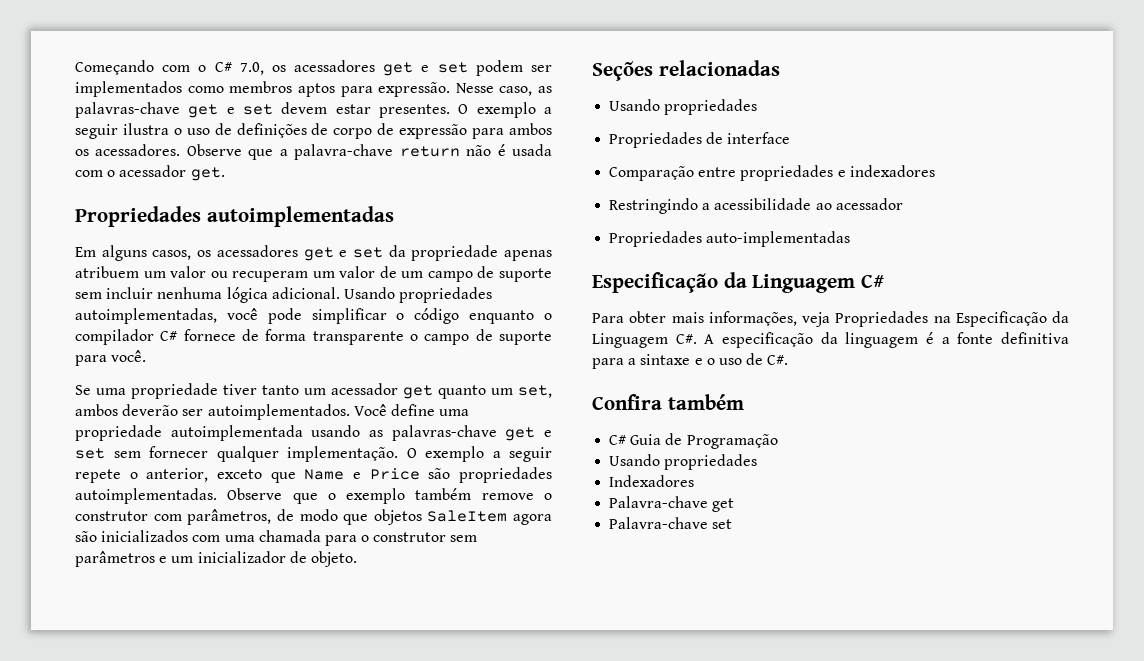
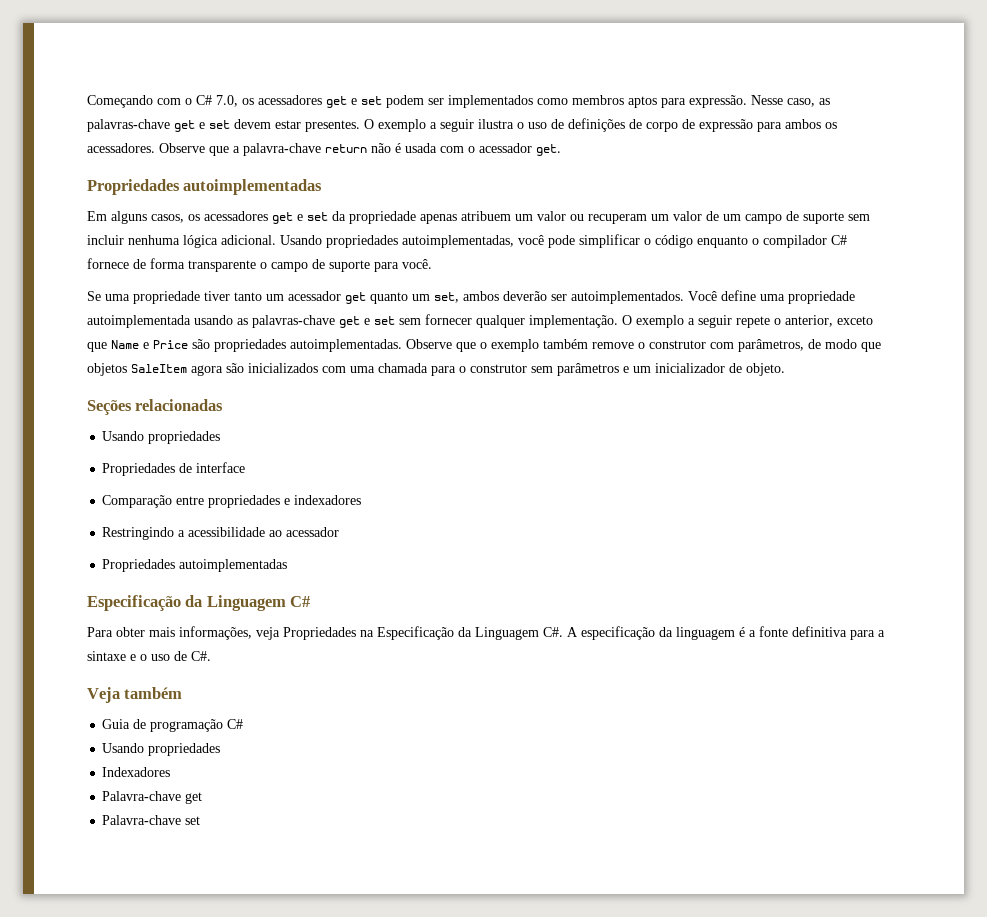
  Restringindo a acessibilidade ao acessador
- Propriedades auto-implementadas
+ Propriedades autoimplementadas
- Confira também
+ Veja também
- C# Guia de Programação
+ Guia de programação C#

